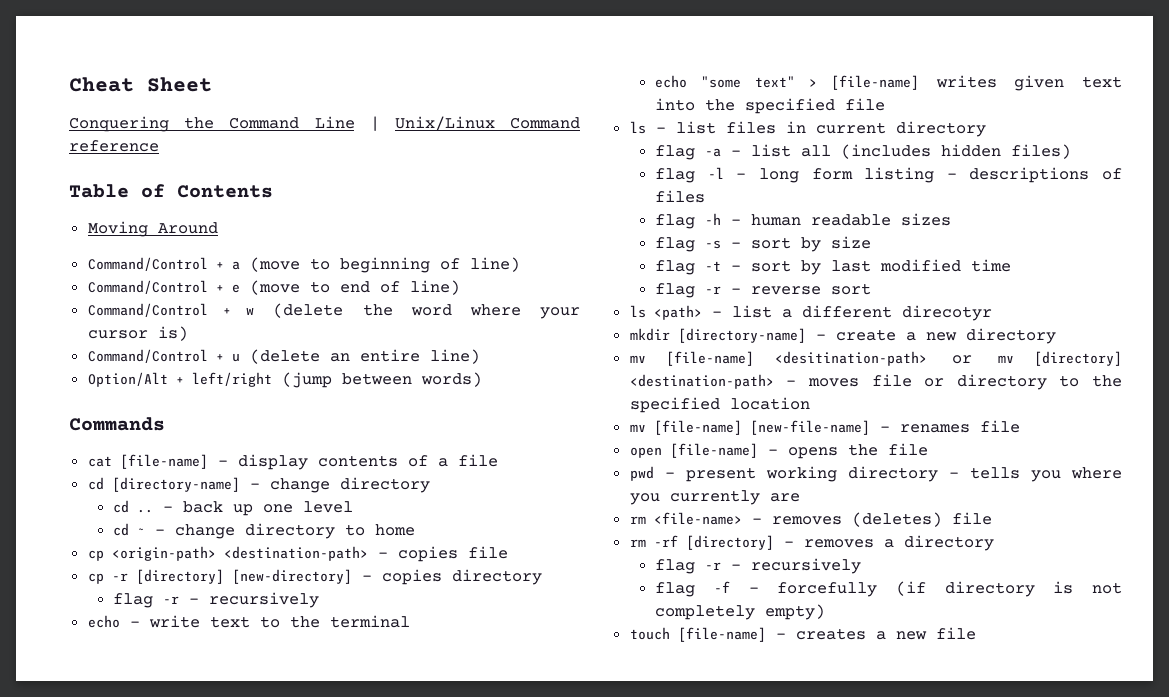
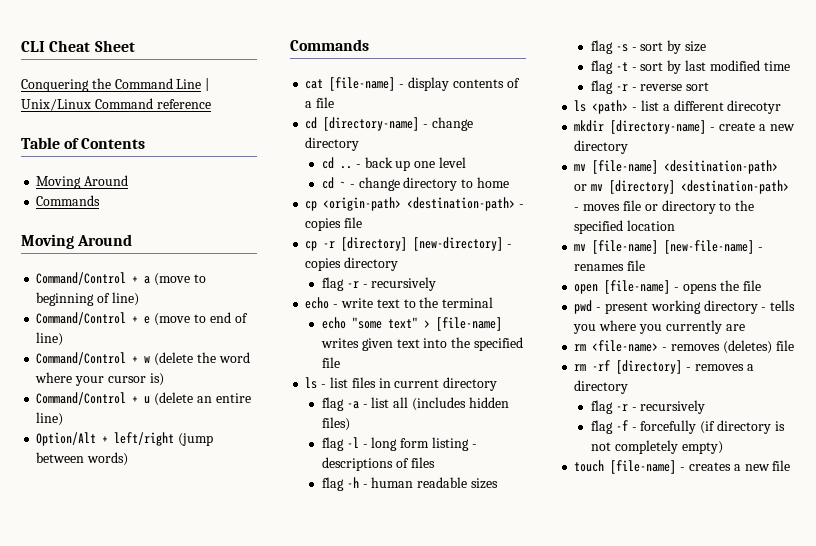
- Cheat Sheet
+ CLI Cheat Sheet
  Table of Contents
+ Moving Around
+ Commands

